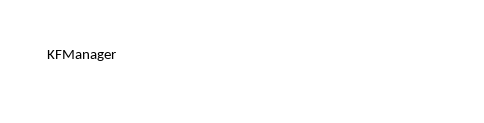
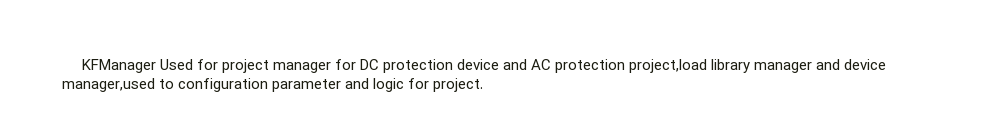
- KFManager
+ KFManager Used for project manager for DC protection device and AC protection project,load library manager and device manager,used to configuration parameter and logic for project.

